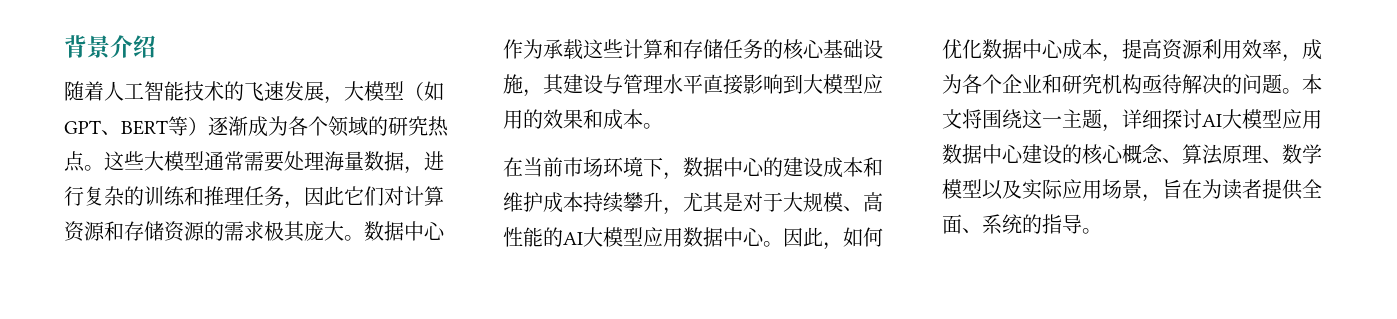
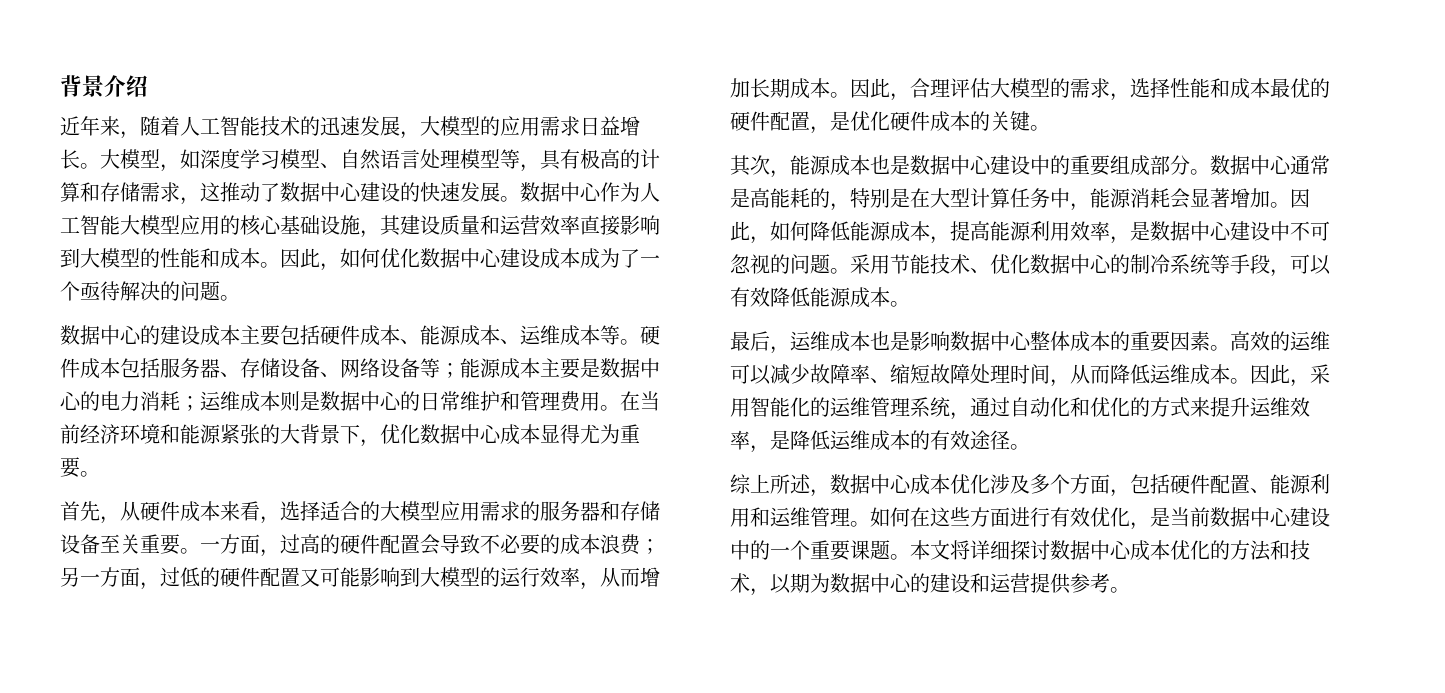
- 随着人工智能技术的飞速发展，大模型（如GPT、BERT等）逐渐成为各个领域的研究热点。这些大模型通常需要处理海量数据，进行复杂的训练和推理任务，因此它们对计算资源和存储资源的需求极其庞大。数据中心作为承载这些计算和存储任务的核心基础设施，其建设与管理水平直接影响到大模型应用的效果和成本。
- 在当前市场环境下，数据中心的建设成本和维护成本持续攀升，尤其是对于大规模、高性能的AI大模型应用数据中心。
+ 近年来，随着人工智能技术的迅速发展，大模型的应用需求日益增长。大模型，如深度学习模型、自然语言处理模型等，具有极高的计算和存储需求，这推动了数据中心建设的快速发展。数据中心作为人工智能大模型应用的核心基础设施，其建设质量和运营效率直接影响到大模型的性能和成本。
- 因此，如何优化数据中心成本，提高资源利用效率，成为各个企业和研究机构亟待解决的问题。本文将围绕这一主题，详细探讨AI大模型应用数据中心建设的核心概念、算法原理、数学模型以及实际应用场景，旨在为读者提供全面、系统的指导。
+ 因此，如何优化数据中心建设成本成为了一个亟待解决的问题。
+ 数据中心的建设成本主要包括硬件成本、能源成本、运维成本等。硬件成本包括服务器、存储设备、网络设备等；能源成本主要是数据中心的电力消耗；运维成本则是数据中心的日常维护和管理费用。在当前经济环境和能源紧张的大背景下，优化数据中心成本显得尤为重要。
+ 首先，从硬件成本来看，选择适合的大模型应用需求的服务器和存储设备至关重要。一方面，过高的硬件配置会导致不必要的成本浪费；另一方面，过低的硬件配置又可能影响到大模型的运行效率，从而增加长期成本。因此，合理评估大模型的需求，选择性能和成本最优的硬件配置，是优化硬件成本的关键。
+ 其次，能源成本也是数据中心建设中的重要组成部分。数据中心通常是高能耗的，特别是在大型计算任务中，能源消耗会显著增加。因此，如何降低能源成本，提高能源利用效率，是数据中心建设中不可忽视的问题。采用节能技术、优化数据中心的制冷系统等手段，可以有效降低能源成本。
+ 最后，运维成本也是影响数据中心整体成本的重要因素。高效的运维可以减少故障率、缩短故障处理时间，从而降低运维成本。因此，采用智能化的运维管理系统，通过自动化和优化的方式来提升运维效率，是降低运维成本的有效途径。
+ 综上所述，数据中心成本优化涉及多个方面，包括硬件配置、能源利用和运维管理。如何在这些方面进行有效优化，是当前数据中心建设中的一个重要课题。本文将详细探讨数据中心成本优化的方法和技术，以期为数据中心的建设和运营提供参考。

